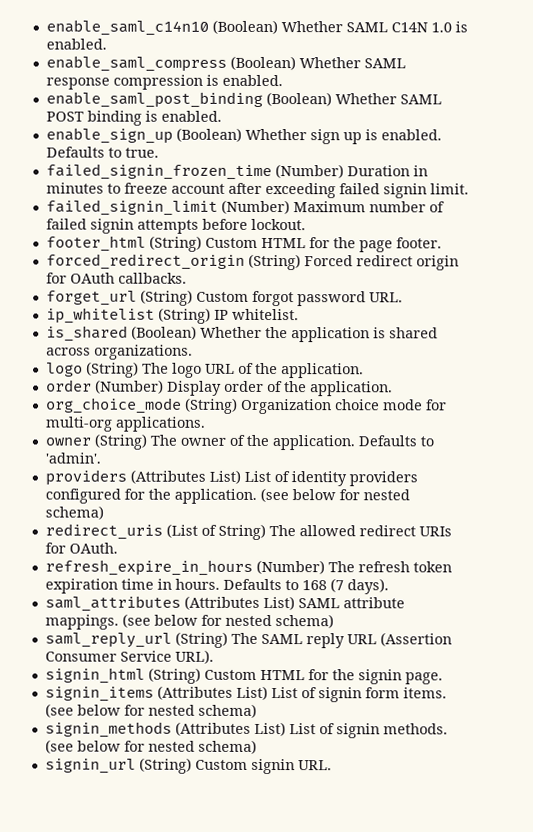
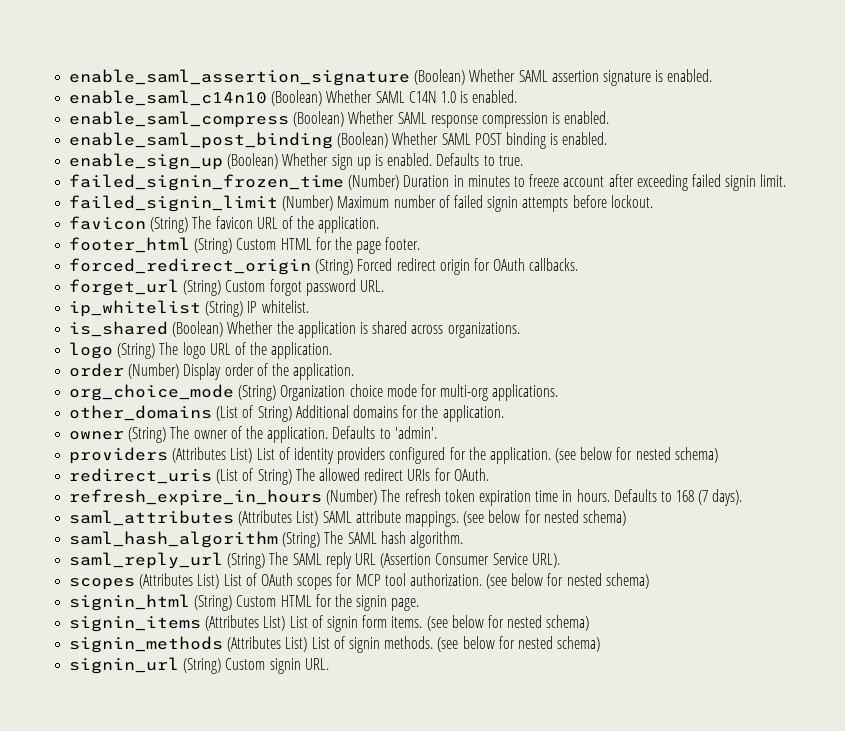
+ enable_saml_assertion_signature (Boolean) Whether SAML assertion signature is enabled.
+ favicon (String) The favicon URL of the application.
+ other_domains (List of String) Additional domains for the application.
+ saml_hash_algorithm (String) The SAML hash algorithm.
+ scopes (Attributes List) List of OAuth scopes for MCP tool authorization. (see below for nested schema)

